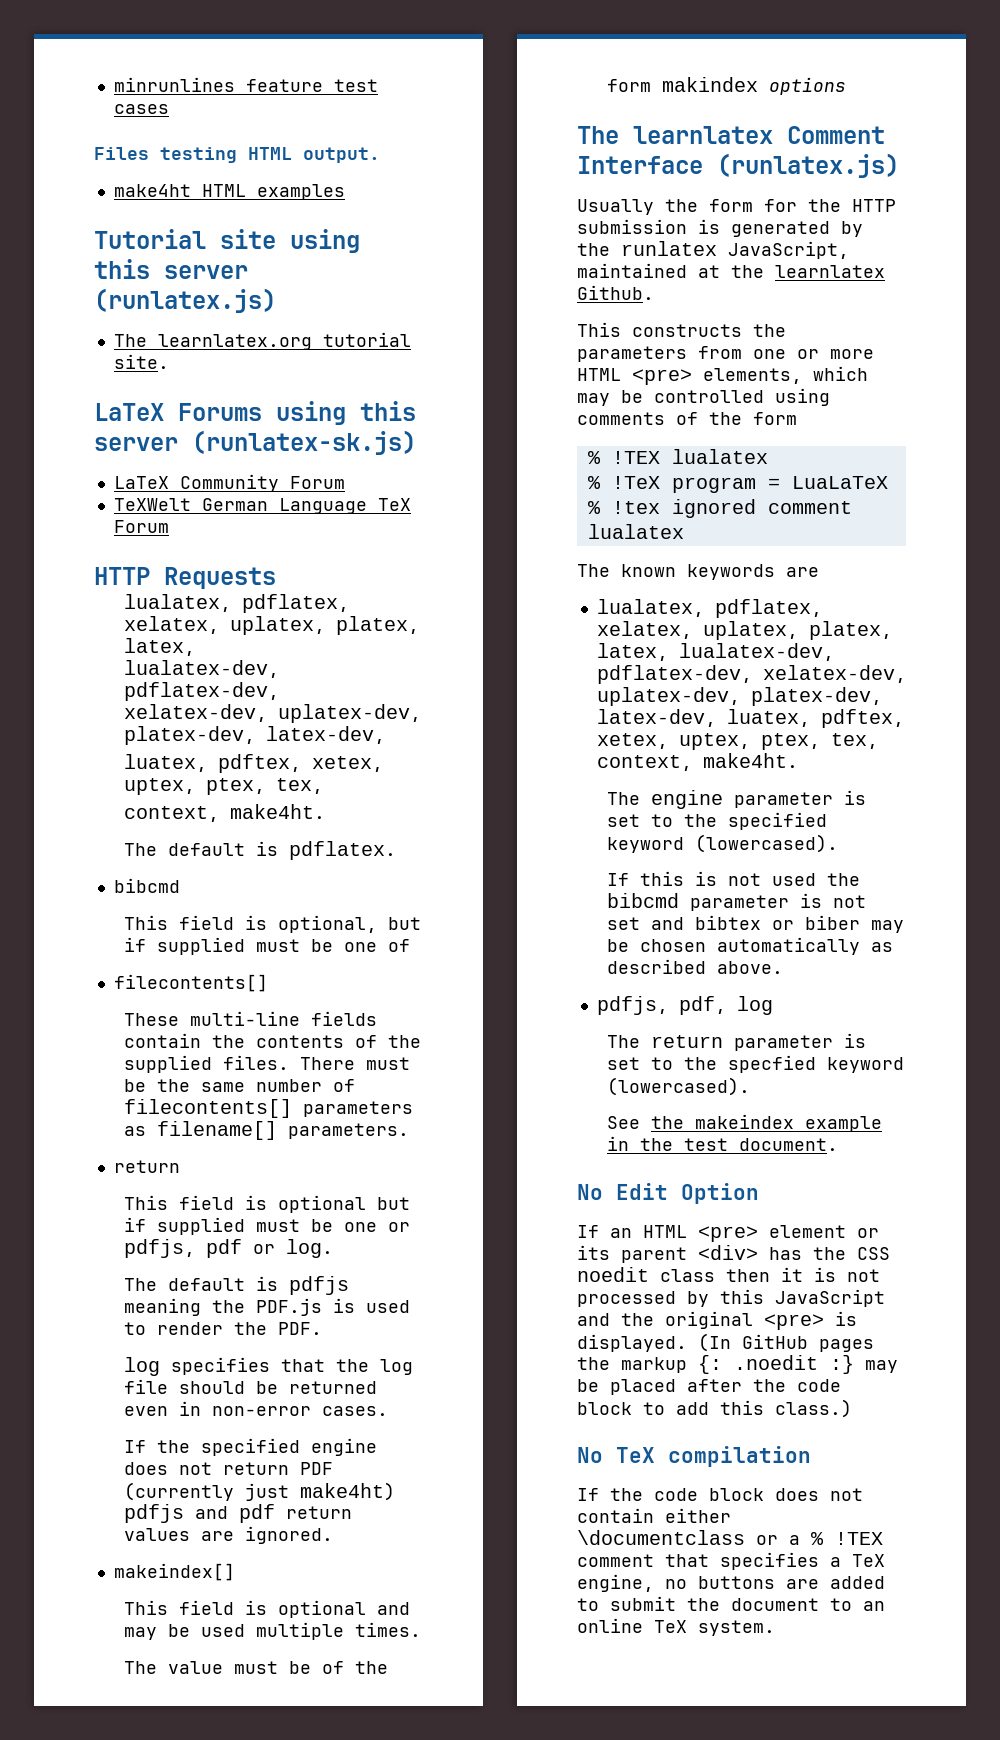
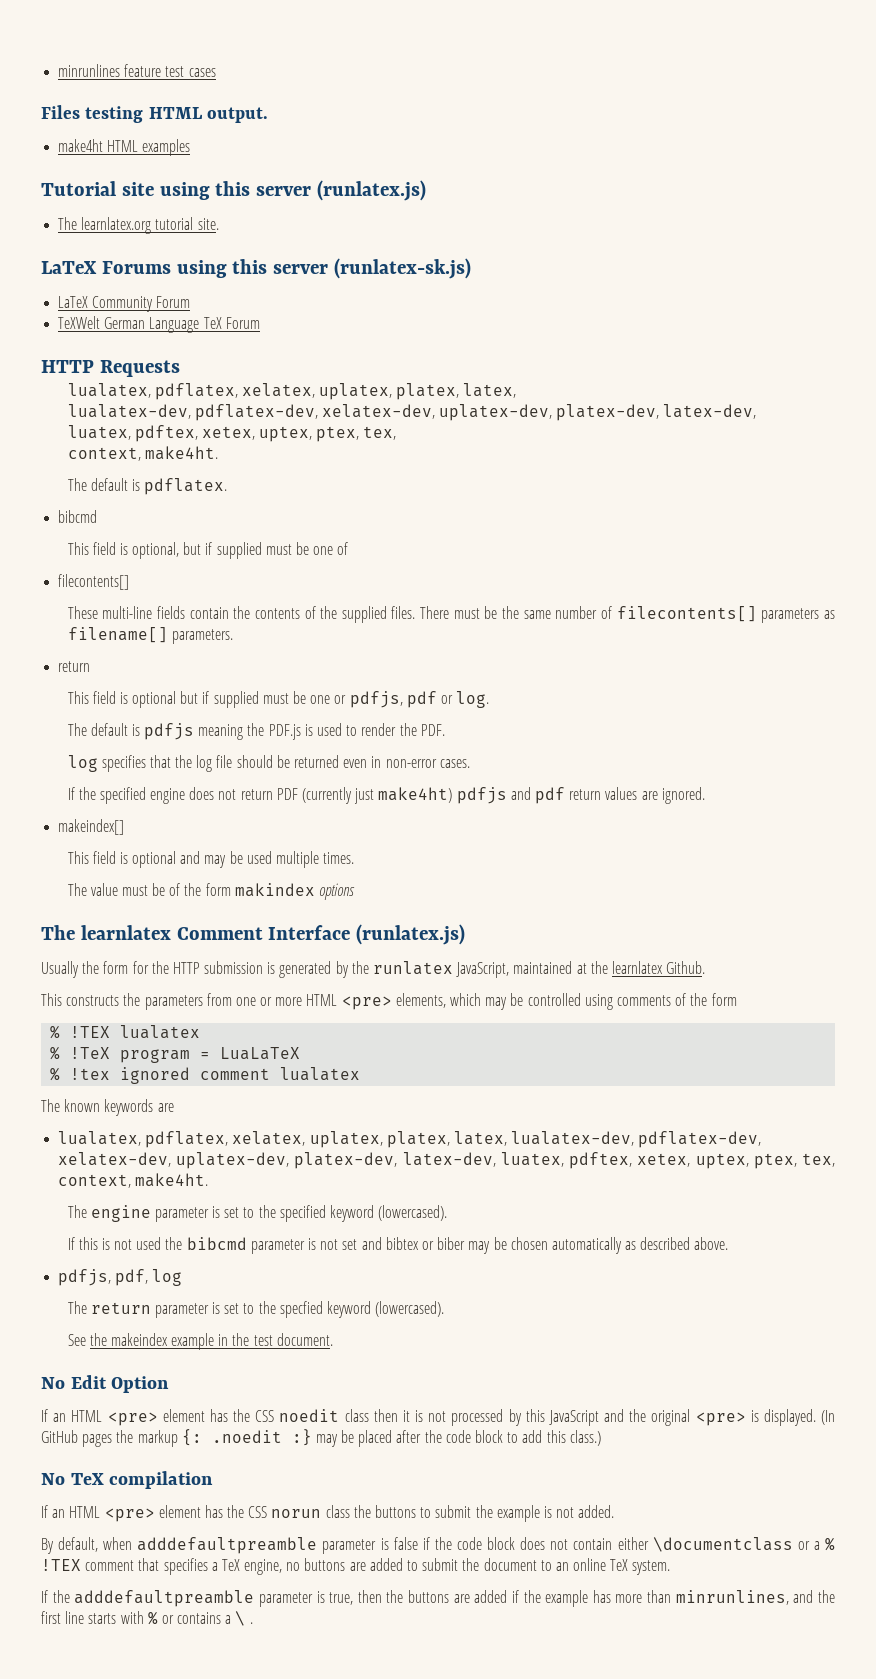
- If an HTML <pre> element or its parent <div> has the CSS noedit class then it is not processed by this JavaScript and the original <pre> is displayed.
+ If an HTML <pre> element has the CSS noedit class then it is not processed by this JavaScript and the original <pre> is displayed.
- If the code block does not contain either \documentclass or a % !TEX comment that specifies a TeX engine, no buttons are added to submit the document to an online TeX system.
+ If an HTML <pre> element has the CSS norun class the buttons to submit the example is not added.
+ By default, when adddefaultpreamble parameter is false if the code block does not contain either \documentclass or a % !TEX comment that specifies a TeX engine, no buttons are added to submit the document to an online TeX system.
+ If the adddefaultpreamble parameter is true, then the buttons are added if the example has more than minrunlines, and the first line starts with % or contains a \ .

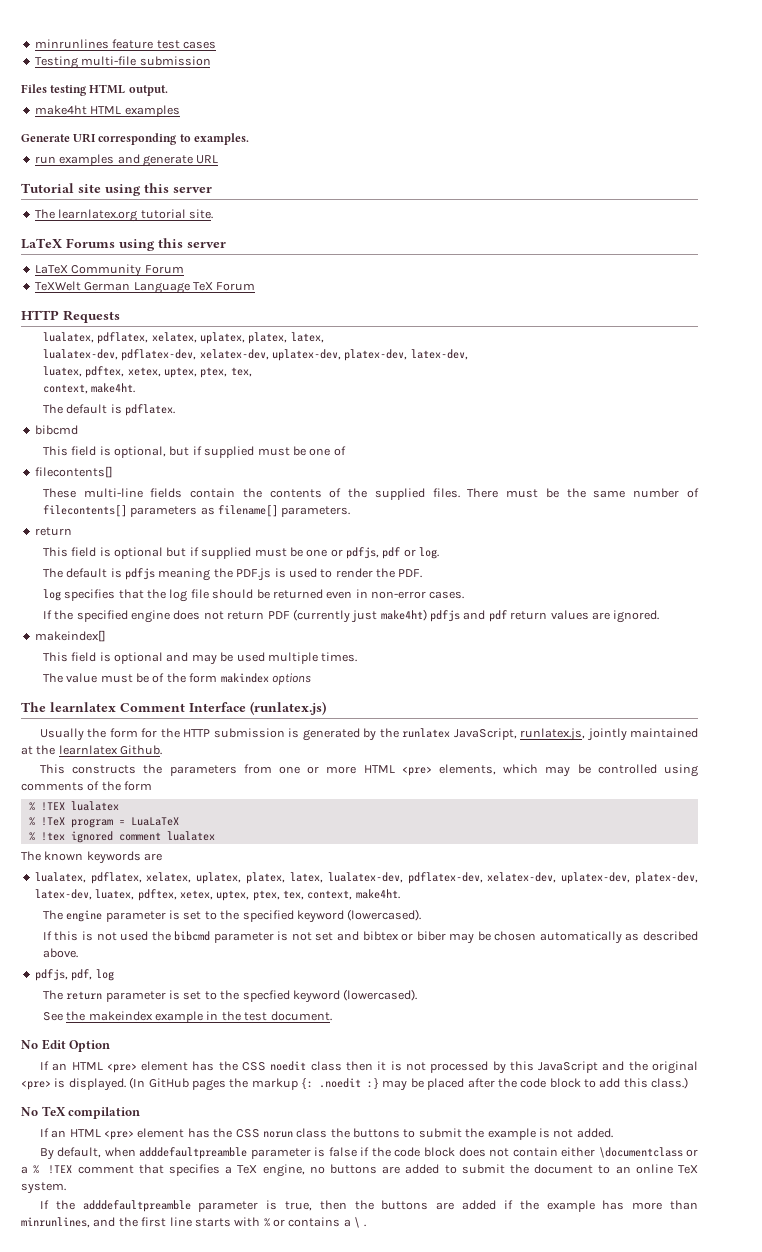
+ Testing multi-file submission
+ Generate URI corresponding to examples.
+ run examples and generate URL
- Tutorial site using this server (runlatex.js)
+ Tutorial site using this server
- LaTeX Forums using this server (runlatex-sk.js)
+ LaTeX Forums using this server
- Usually the form for the HTTP submission is generated by the runlatex JavaScript, maintained at the learnlatex Github.
+ Usually the form for the HTTP submission is generated by the runlatex JavaScript, runlatex.js, jointly maintained at the learnlatex Github.

